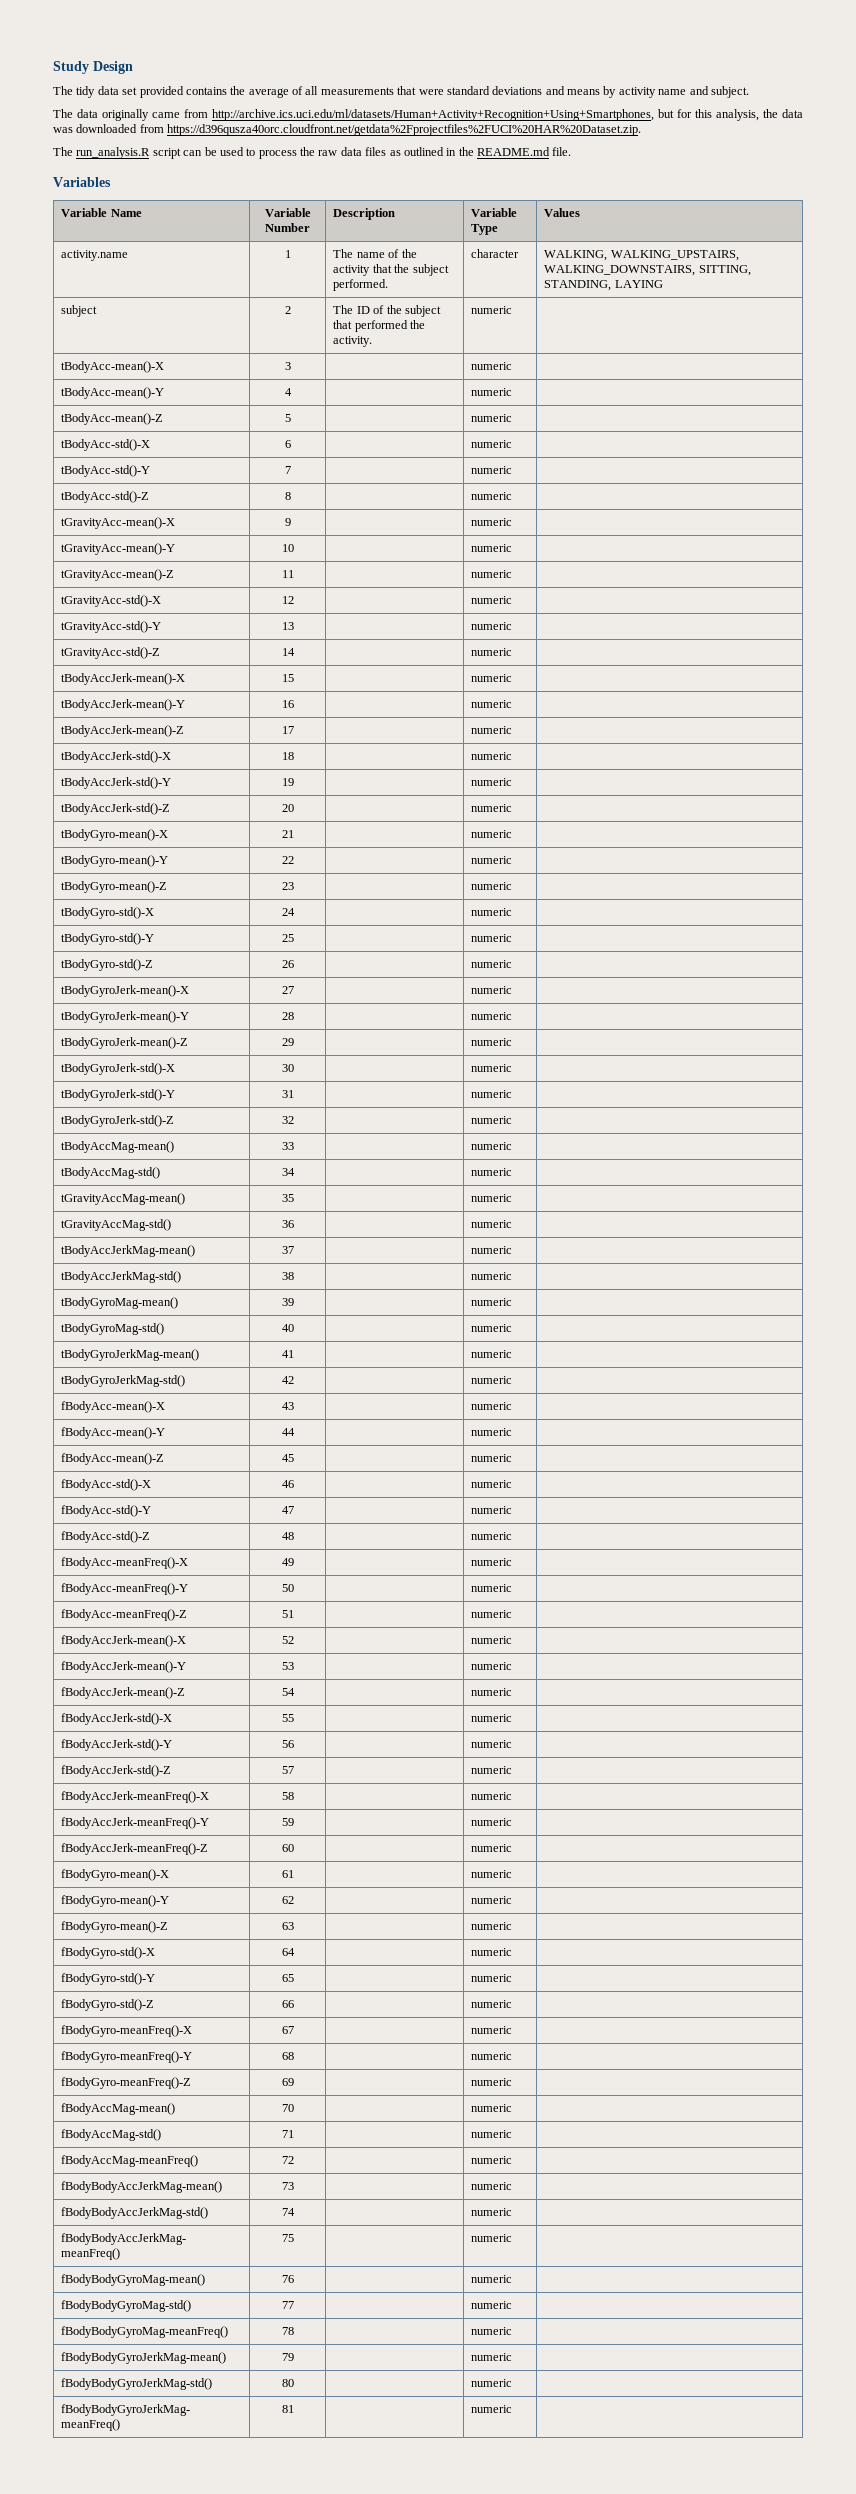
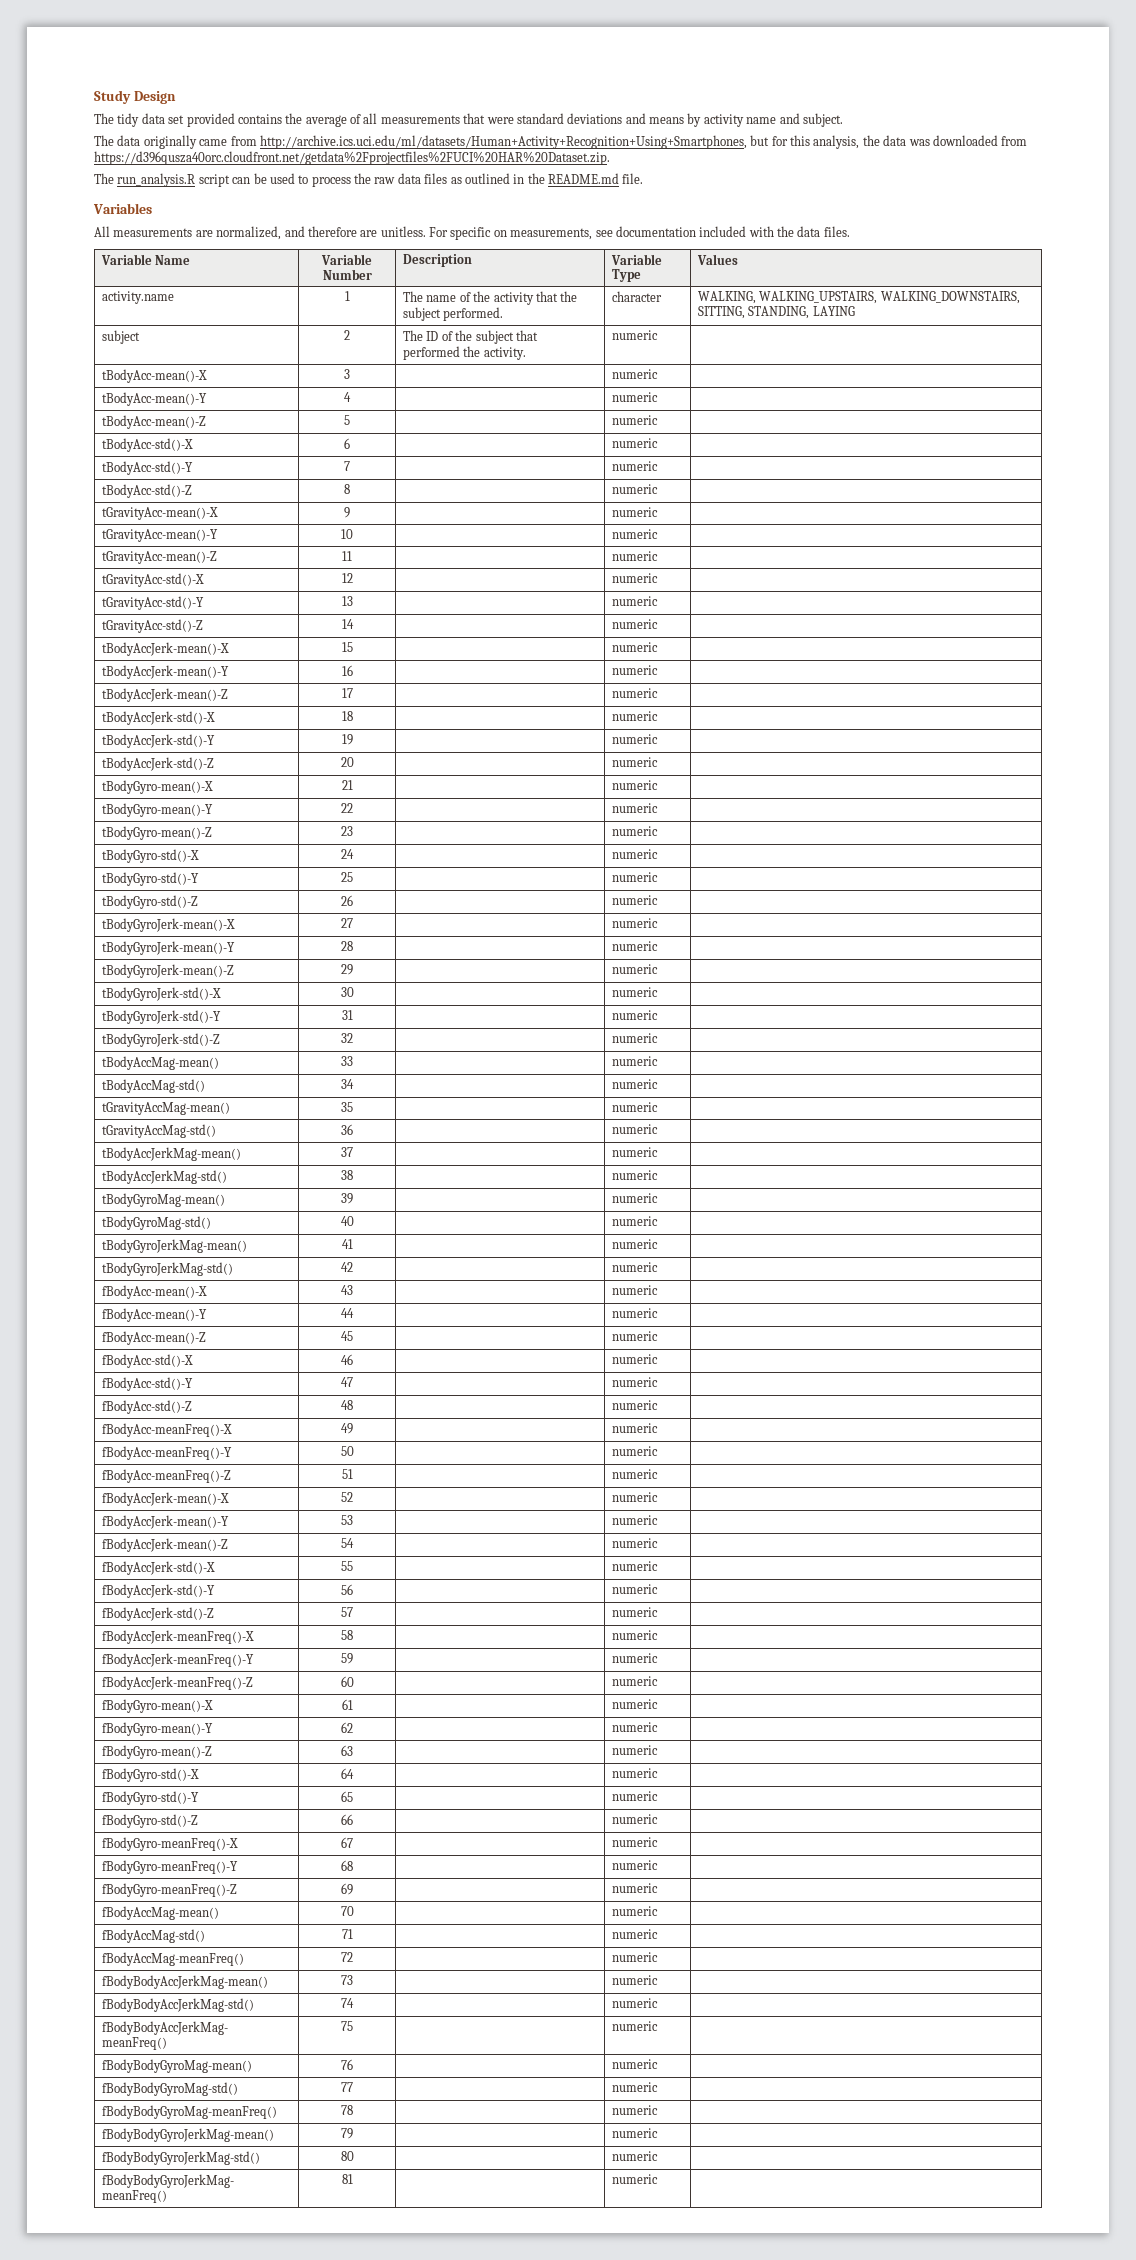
+ All measurements are normalized, and therefore are unitless. For specific on measurements, see documentation included with the data files.

